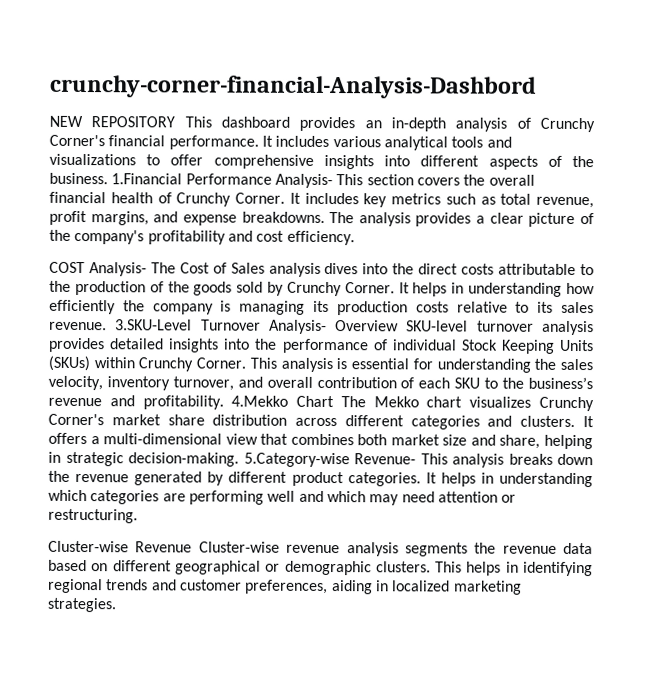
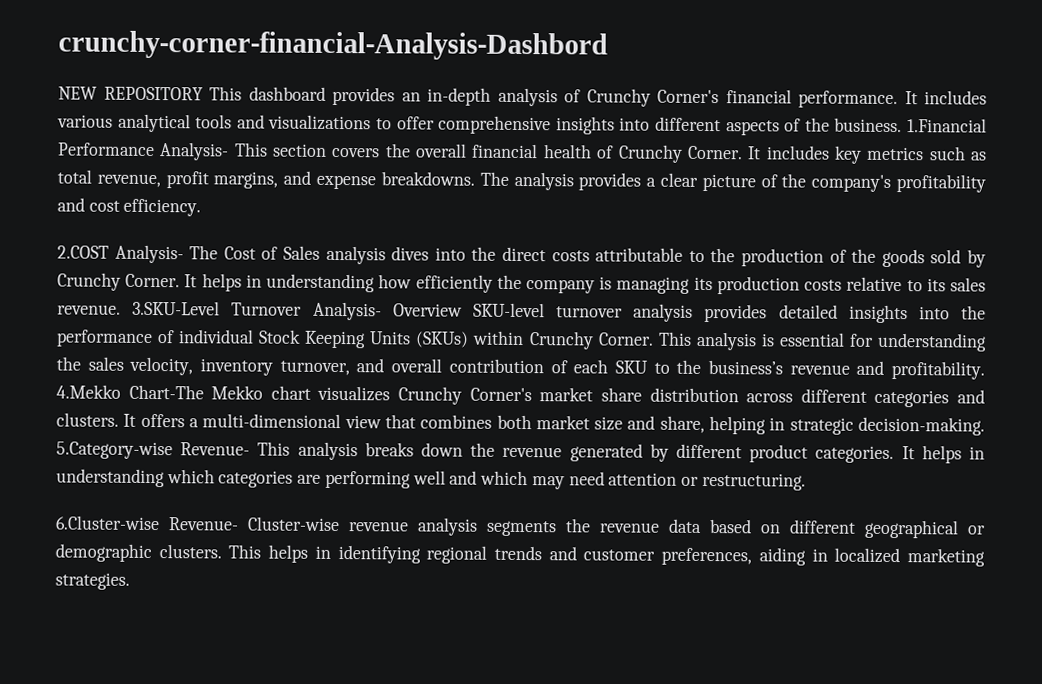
- COST Analysis- The Cost of Sales analysis dives into the direct costs attributable to the production of the goods sold by Crunchy Corner.
+ 2.COST Analysis- The Cost of Sales analysis dives into the direct costs attributable to the production of the goods sold by Crunchy Corner.
- 4.Mekko Chart The Mekko chart visualizes Crunchy Corner's market share distribution across different categories and clusters.
+ 4.Mekko Chart-The Mekko chart visualizes Crunchy Corner's market share distribution across different categories and clusters.
- Cluster-wise Revenue Cluster-wise revenue analysis segments the revenue data based on different geographical or demographic clusters.
+ 6.Cluster-wise Revenue- Cluster-wise revenue analysis segments the revenue data based on different geographical or demographic clusters.

